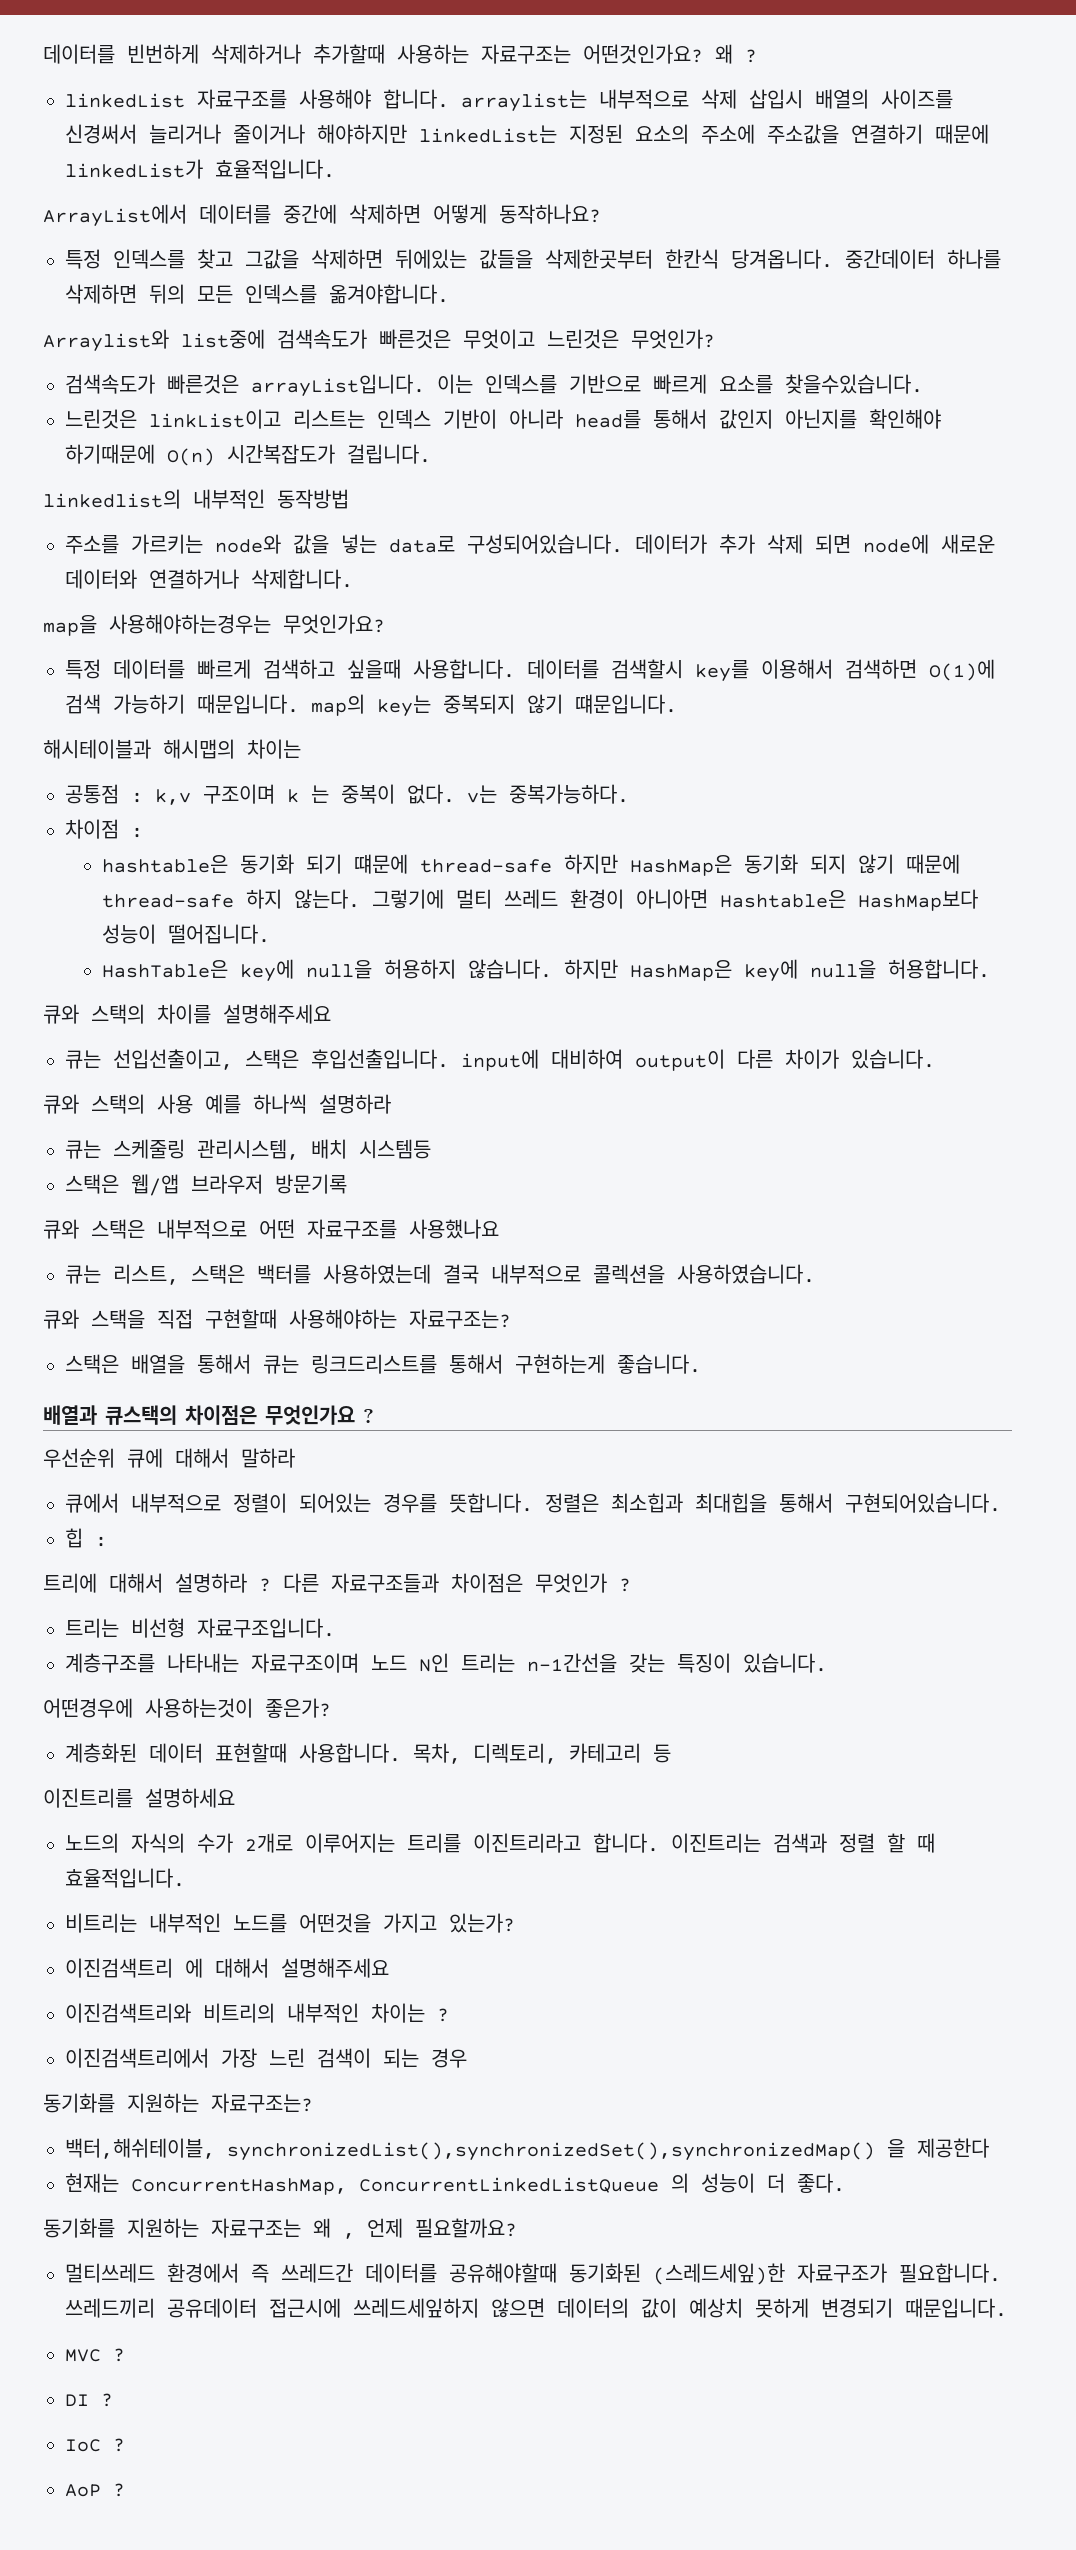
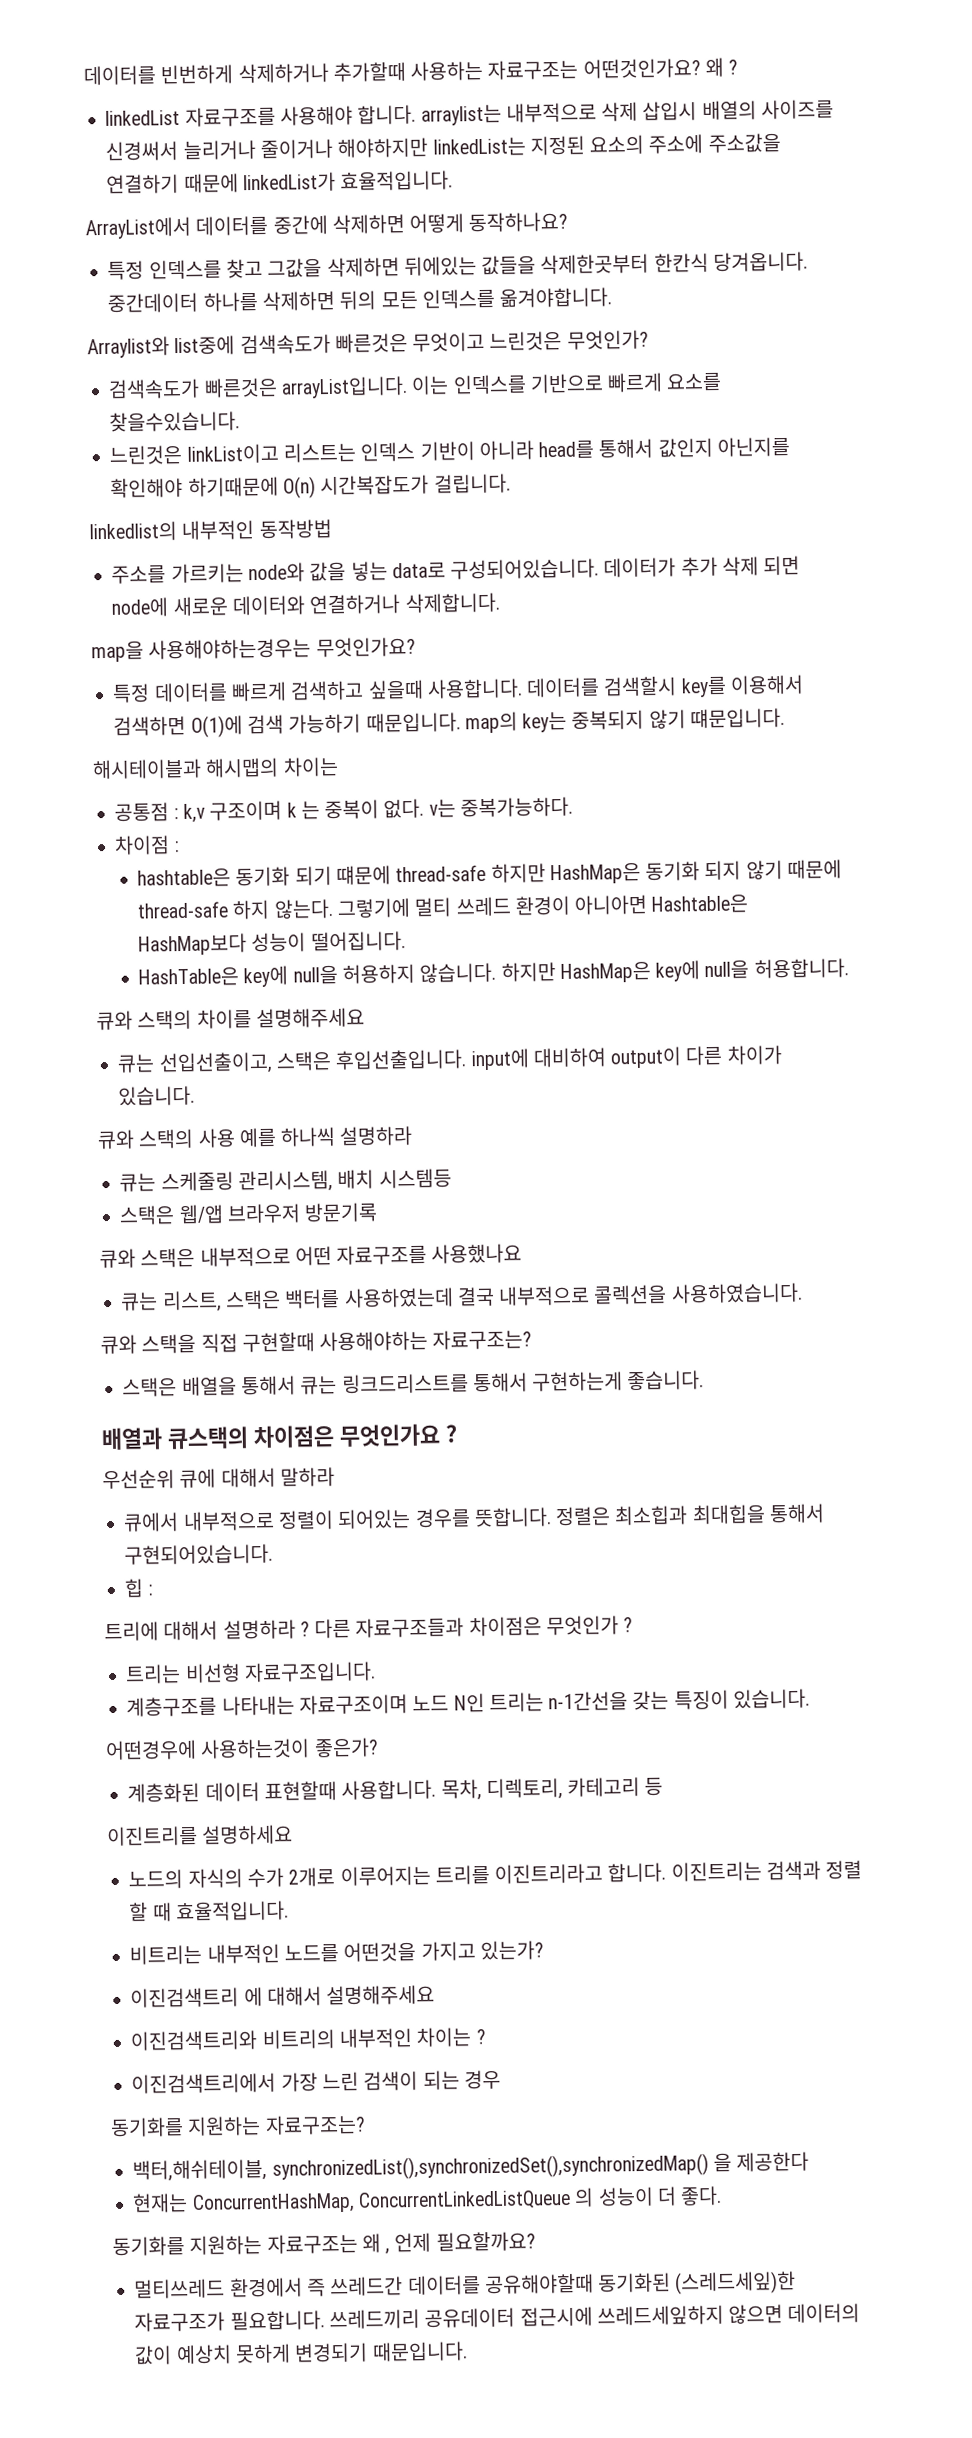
- MVC ?
- DI ?
- IoC ?
- AoP ?

